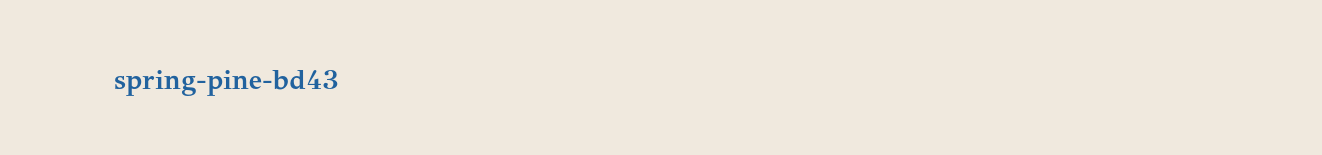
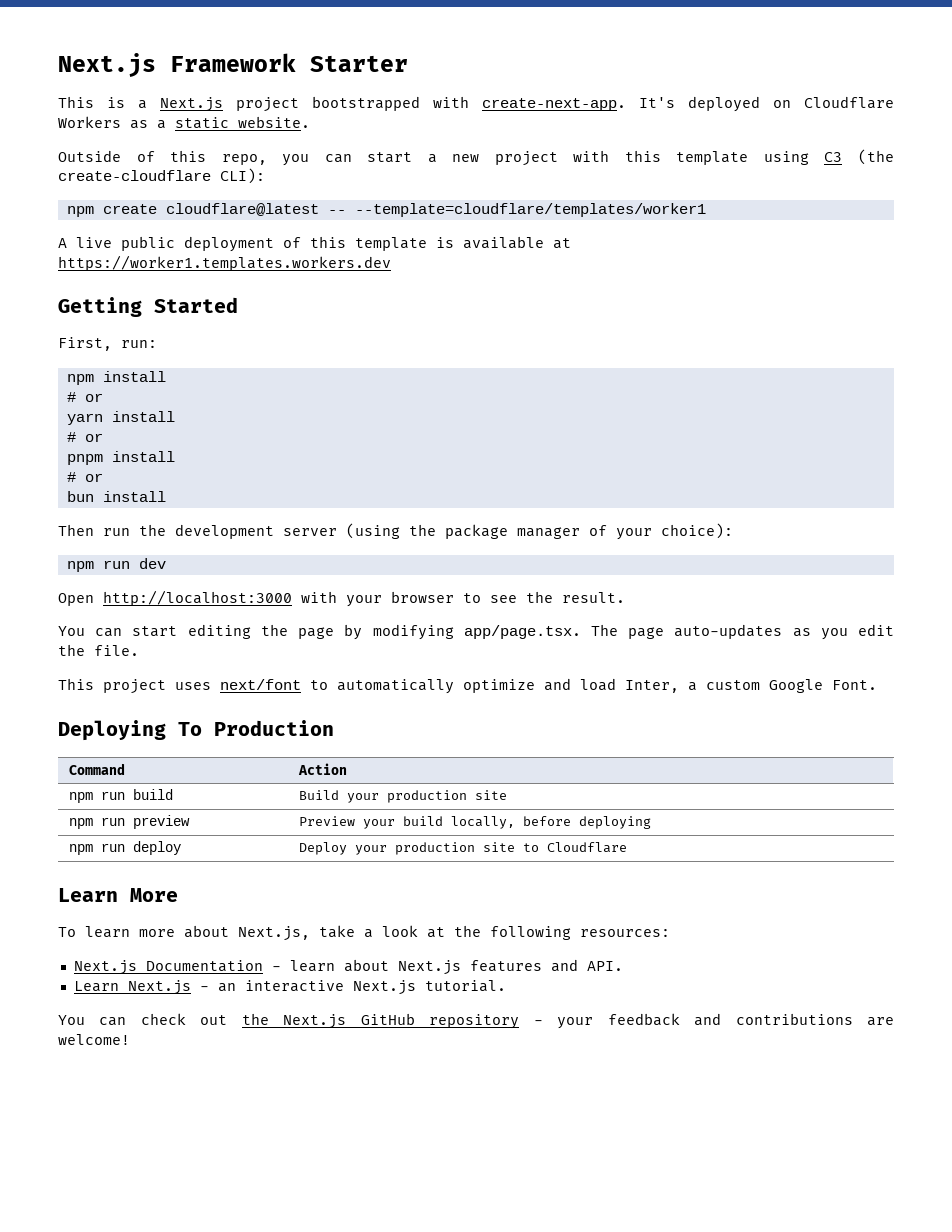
- spring-pine-bd43
+ Next.js Framework Starter
+ This is a Next.js project bootstrapped with create-next-app. It's deployed on Cloudflare Workers as a static website.
+ Outside of this repo, you can start a new project with this template using C3 (the create-cloudflare CLI):
+ npm create cloudflare@latest -- --template=cloudflare/templates/worker1
+ A live public deployment of this template is available at https://worker1.templates.workers.dev
+ Getting Started
+ First, run:
+ npm install
+ # or
+ yarn install
+ # or
+ pnpm install
+ # or
+ bun install
+ Then run the development server (using the package manager of your choice):
+ npm run dev
+ Open http://localhost:3000 with your browser to see the result.
+ You can start editing the page by modifying app/page.tsx. The page auto-updates as you edit the file.
+ This project uses next/font to automatically optimize and load Inter, a custom Google Font.
+ Deploying To Production
+ Command | Action
+ npm run build | Build your production site
+ npm run preview | Preview your build locally, before deploying
+ npm run deploy | Deploy your production site to Cloudflare
+ Learn More
+ To learn more about Next.js, take a look at the following resources:
+ Next.js Documentation - learn about Next.js features and API.
+ Learn Next.js - an interactive Next.js tutorial.
+ You can check out the Next.js GitHub repository - your feedback and contributions are welcome!

